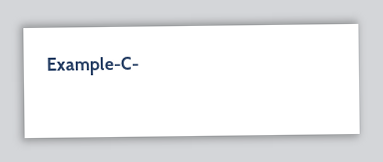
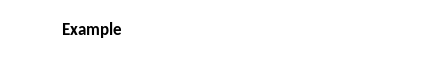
- Example-C-
+ Example

